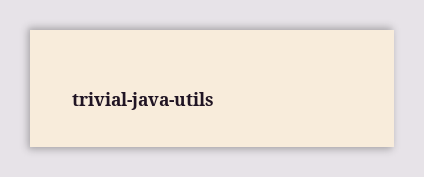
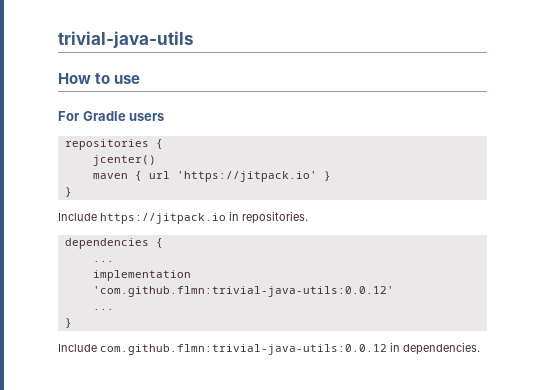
+ How to use
+ For Gradle users
+ repositories {
+ jcenter()
+ maven { url 'https://jitpack.io' }
+ }
+ Include https://jitpack.io in repositories.
+ dependencies {
+ ...
+ implementation 'com.github.flmn:trivial-java-utils:0.0.12'
+ ...
+ }
+ Include com.github.flmn:trivial-java-utils:0.0.12 in dependencies.

